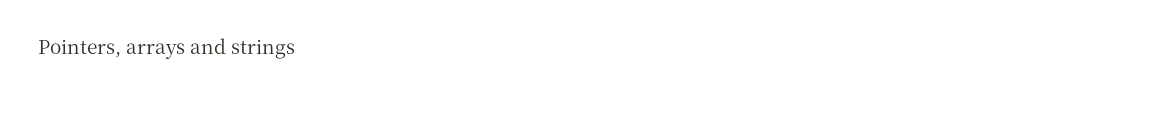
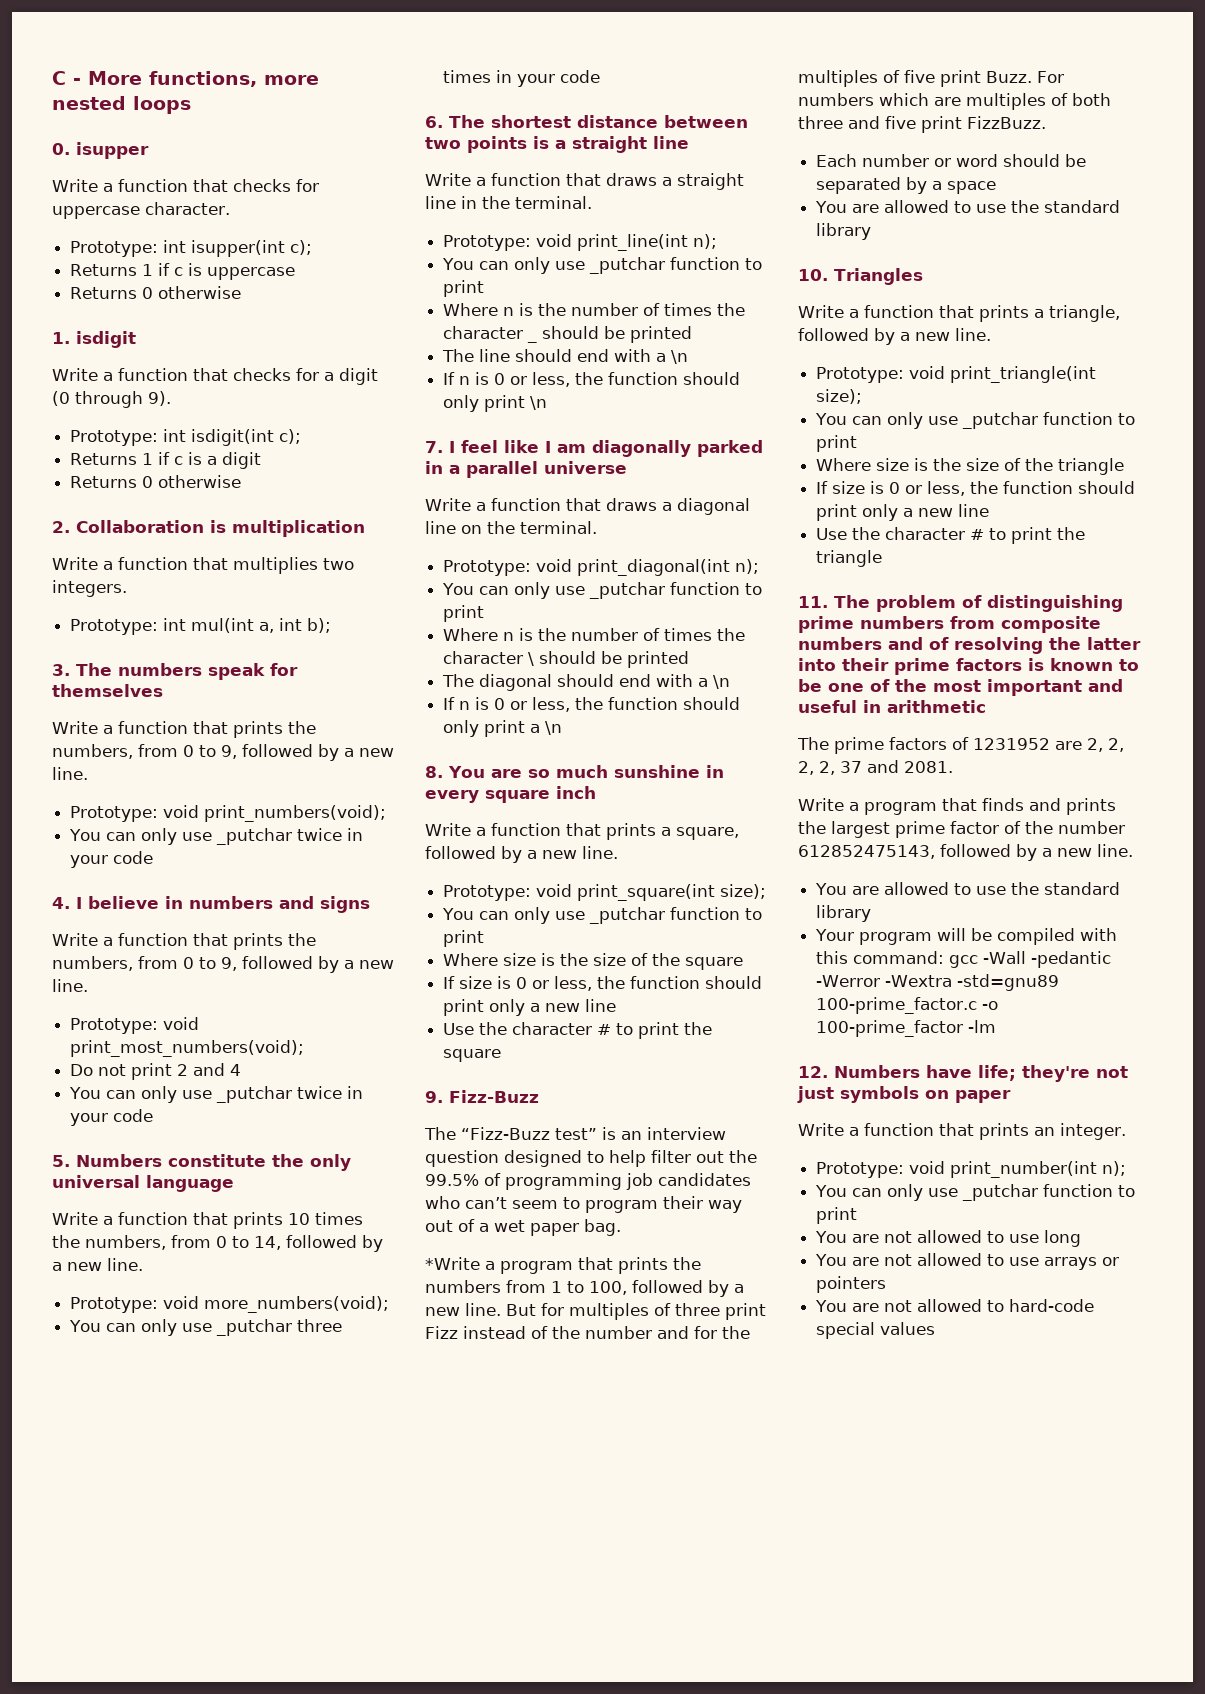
- Pointers, arrays and strings
+ C - More functions, more nested loops
+ 0. isupper
+ Write a function that checks for uppercase character.
+ Prototype: int isupper(int c);
+ Returns 1 if c is uppercase
+ Returns 0 otherwise
+ 1. isdigit
+ Write a function that checks for a digit (0 through 9).
+ Prototype: int isdigit(int c);
+ Returns 1 if c is a digit
+ Returns 0 otherwise
+ 2. Collaboration is multiplication
+ Write a function that multiplies two integers.
+ Prototype: int mul(int a, int b);
+ 3. The numbers speak for themselves
+ Write a function that prints the numbers, from 0 to 9, followed by a new line.
+ Prototype: void print_numbers(void);
+ You can only use _putchar twice in your code
+ 4. I believe in numbers and signs
+ Write a function that prints the numbers, from 0 to 9, followed by a new line.
+ Prototype: void print_most_numbers(void);
+ Do not print 2 and 4
+ You can only use _putchar twice in your code
+ 5. Numbers constitute the only universal language
+ Write a function that prints 10 times the numbers, from 0 to 14, followed by a new line.
+ Prototype: void more_numbers(void);
+ You can only use _putchar three times in your code
+ 6. The shortest distance between two points is a straight line
+ Write a function that draws a straight line in the terminal.
+ Prototype: void print_line(int n);
+ You can only use _putchar function to print
+ Where n is the number of times the character _ should be printed
+ The line should end with a \n
+ If n is 0 or less, the function should only print \n
+ 7. I feel like I am diagonally parked in a parallel universe
+ Write a function that draws a diagonal line on the terminal.
+ Prototype: void print_diagonal(int n);
+ You can only use _putchar function to print
+ Where n is the number of times the character \ should be printed
+ The diagonal should end with a \n
+ If n is 0 or less, the function should only print a \n
+ 8. You are so much sunshine in every square inch
+ Write a function that prints a square, followed by a new line.
+ Prototype: void print_square(int size);
+ You can only use _putchar function to print
+ Where size is the size of the square
+ If size is 0 or less, the function should print only a new line
+ Use the character # to print the square
+ 9. Fizz-Buzz
+ The “Fizz-Buzz test” is an interview question designed to help filter out the 99.5% of programming job candidates who can’t seem to program their way out of a wet paper bag.
+ *Write a program that prints the numbers from 1 to 100, followed by a new line. But for multiples of three print Fizz instead of the number and for the multiples of five print Buzz. For numbers which are multiples of both three and five print FizzBuzz.
+ Each number or word should be separated by a space
+ You are allowed to use the standard library
+ 10. Triangles
+ Write a function that prints a triangle, followed by a new line.
+ Prototype: void print_triangle(int size);
+ You can only use _putchar function to print
+ Where size is the size of the triangle
+ If size is 0 or less, the function should print only a new line
+ Use the character # to print the triangle
+ 11. The problem of distinguishing prime numbers from composite numbers and of resolving the latter into their prime factors is known to be one of the most important and useful in arithmetic
+ The prime factors of 1231952 are 2, 2, 2, 2, 37 and 2081.
+ Write a program that finds and prints the largest prime factor of the number 612852475143, followed by a new line.
+ You are allowed to use the standard library
+ Your program will be compiled with this command: gcc -Wall -pedantic -Werror -Wextra -std=gnu89 100-prime_factor.c -o 100-prime_factor -lm
+ 12. Numbers have life; they're not just symbols on paper
+ Write a function that prints an integer.
+ Prototype: void print_number(int n);
+ You can only use _putchar function to print
+ You are not allowed to use long
+ You are not allowed to use arrays or pointers
+ You are not allowed to hard-code special values

